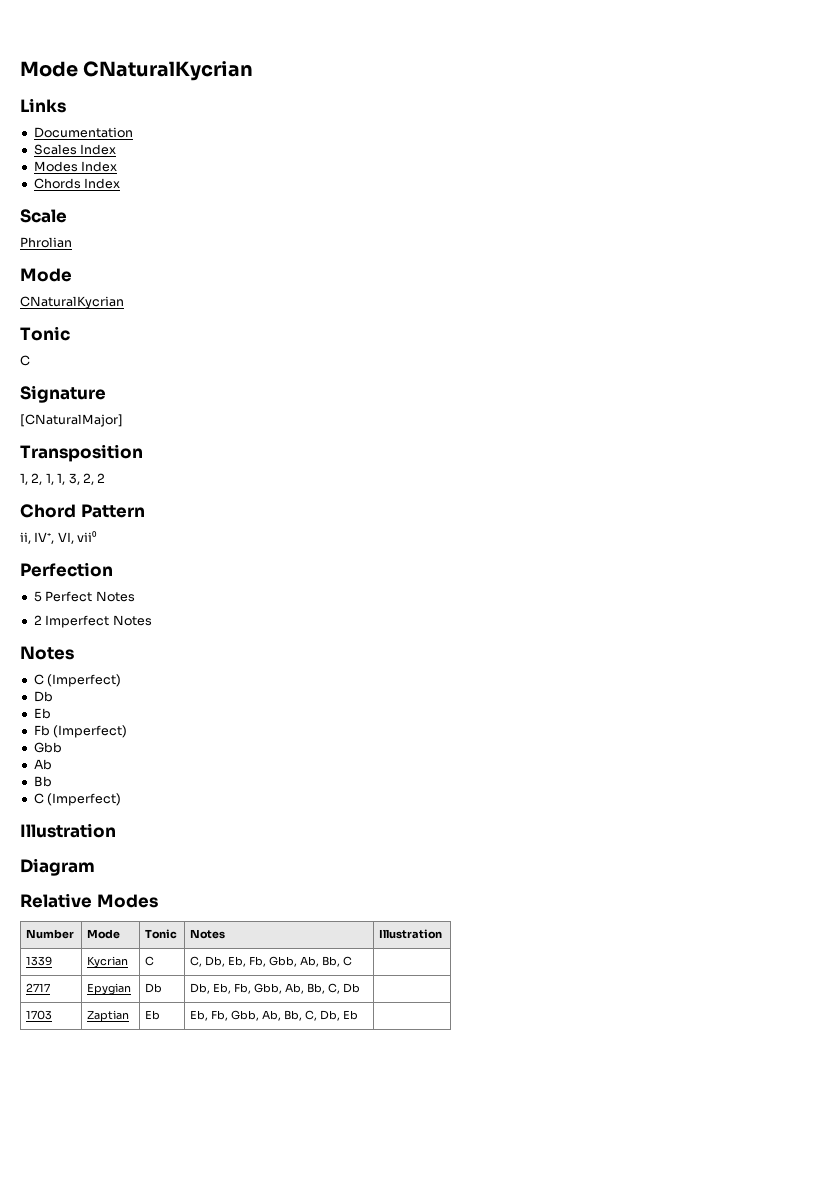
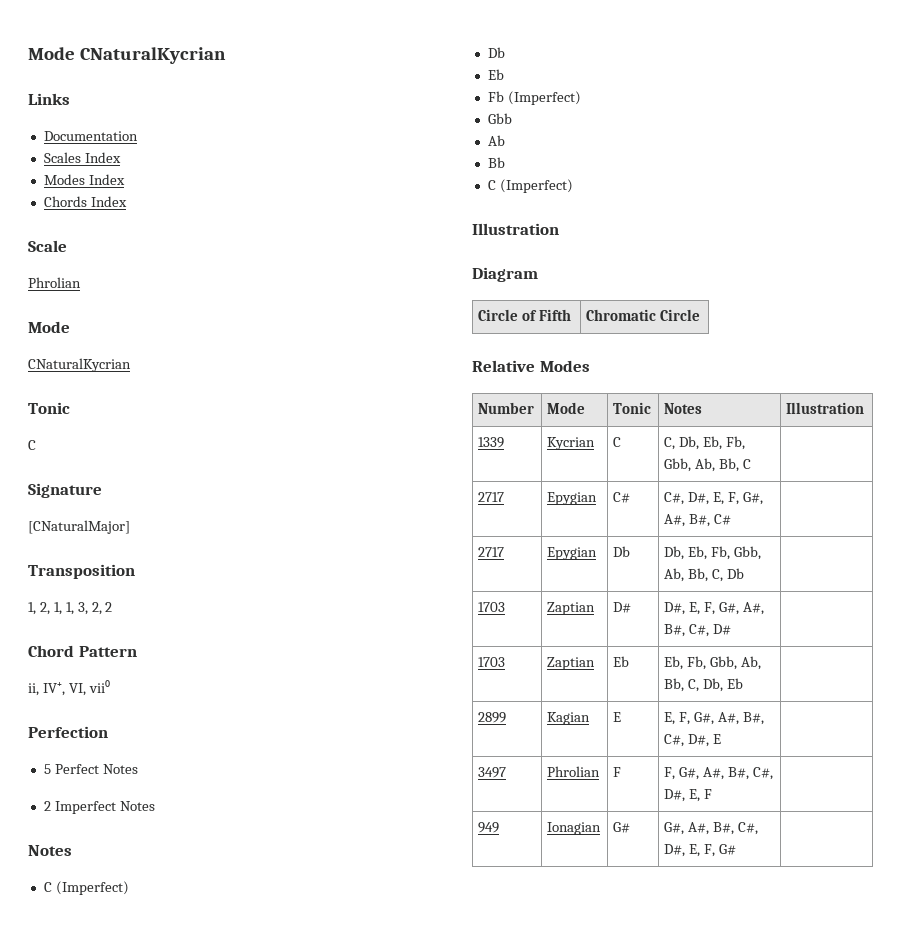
+ Circle of Fifth | Chromatic Circle
+ 2717 | Epygian | C# | C#, D#, E, F, G#, A#, B#, C# |
+ 1703 | Zaptian | D# | D#, E, F, G#, A#, B#, C#, D# |
+ 2899 | Kagian | E | E, F, G#, A#, B#, C#, D#, E |
+ 3497 | Phrolian | F | F, G#, A#, B#, C#, D#, E, F |
+ 949 | Ionagian | G# | G#, A#, B#, C#, D#, E, F, G# |

